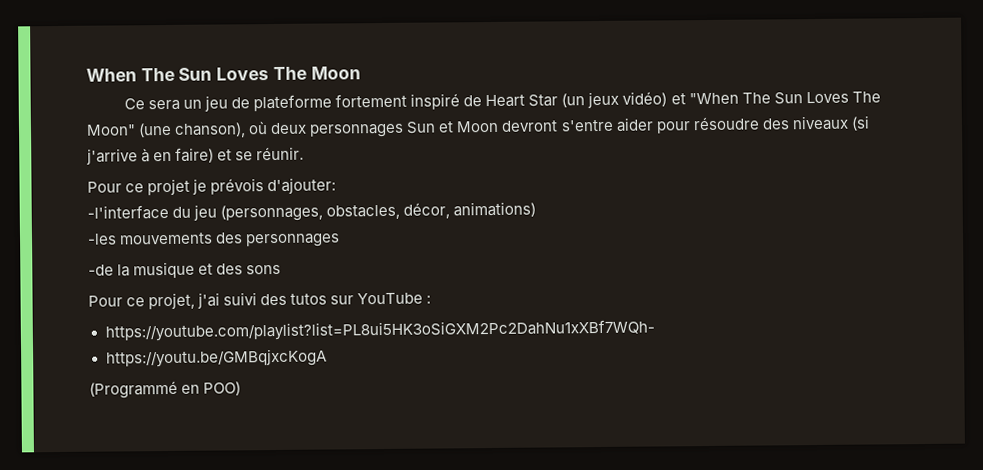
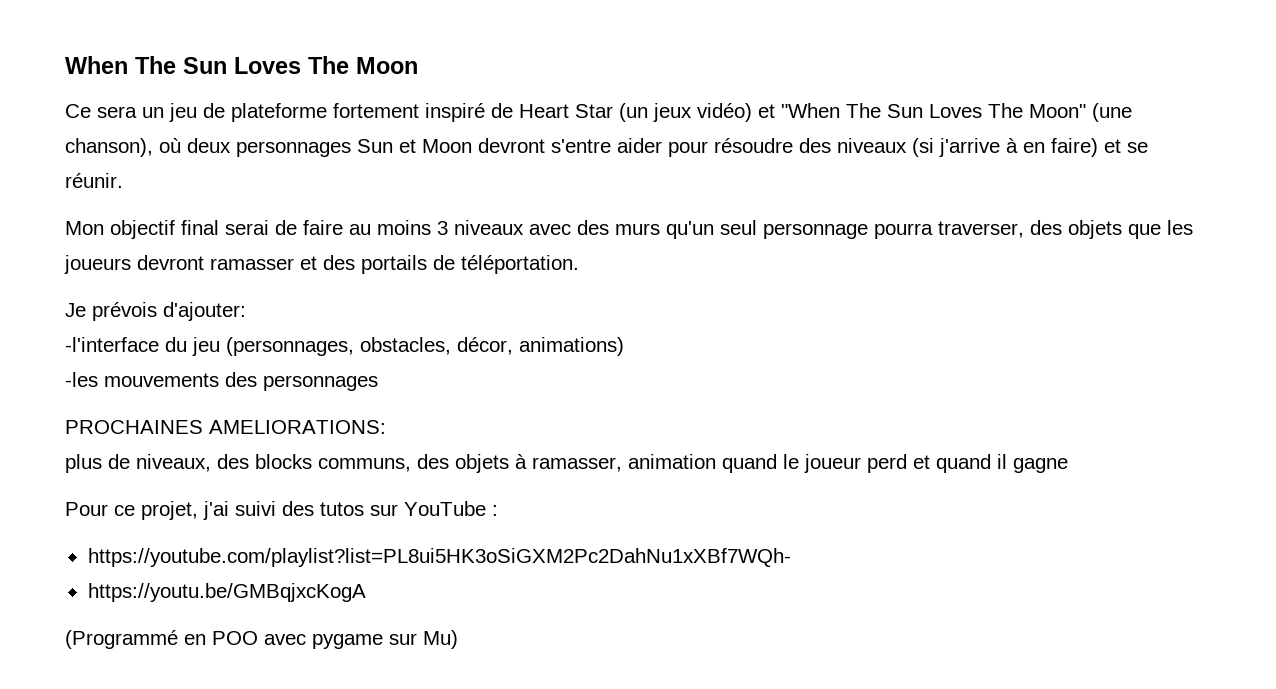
- Pour ce projet je prévois d'ajouter:
+ Mon objectif final serai de faire au moins 3 niveaux avec des murs qu'un seul personnage pourra traverser, des objets que les joueurs devront ramasser et des portails de téléportation.
+ Je prévois d'ajouter:
- -de la musique et des sons
+ PROCHAINES AMELIORATIONS:
+ plus de niveaux, des blocks communs, des objets à ramasser, animation quand le joueur perd et quand il gagne
- (Programmé en POO)
+ (Programmé en POO avec pygame sur Mu)

